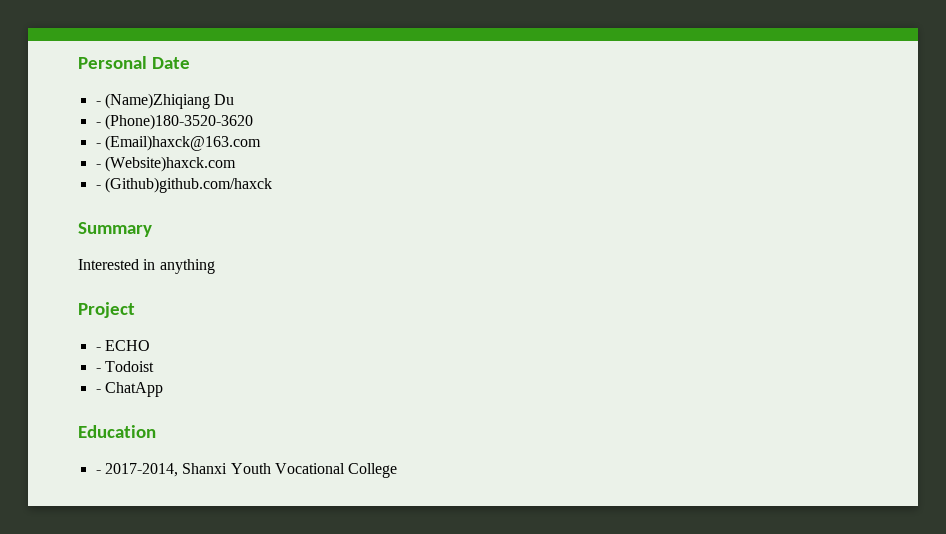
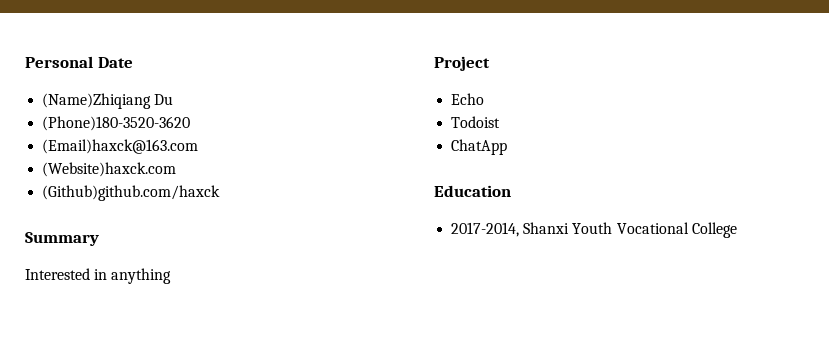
- - (Name)Zhiqiang Du
+ (Name)Zhiqiang Du
- - (Phone)180-3520-3620
+ (Phone)180-3520-3620
- - (Email)haxck@163.com
+ (Email)haxck@163.com
- - (Website)haxck.com
+ (Website)haxck.com
- - (Github)github.com/haxck
+ (Github)github.com/haxck
- - ECHO
- - Todoist
+ Echo
+ Todoist
- - ChatApp
+ ChatApp
- - 2017-2014, Shanxi Youth Vocational College
+ 2017-2014, Shanxi Youth Vocational College

